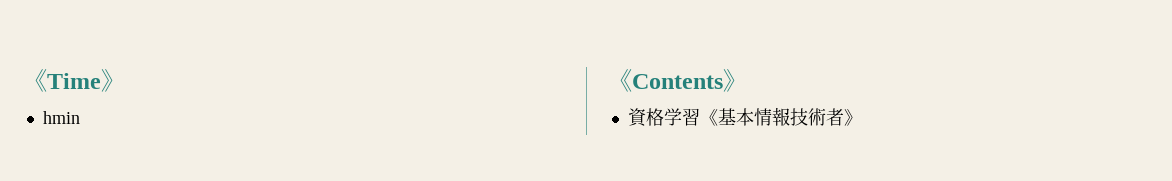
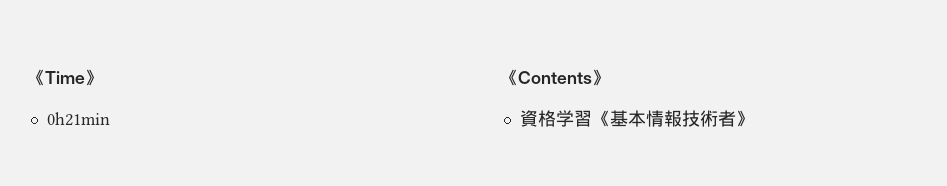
- hmin
+ 0h21min

